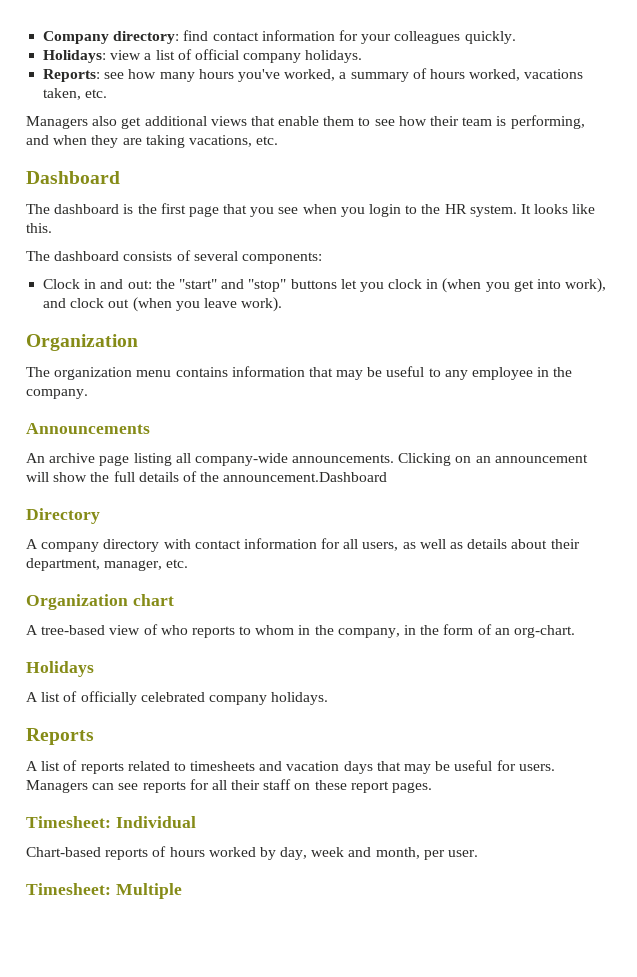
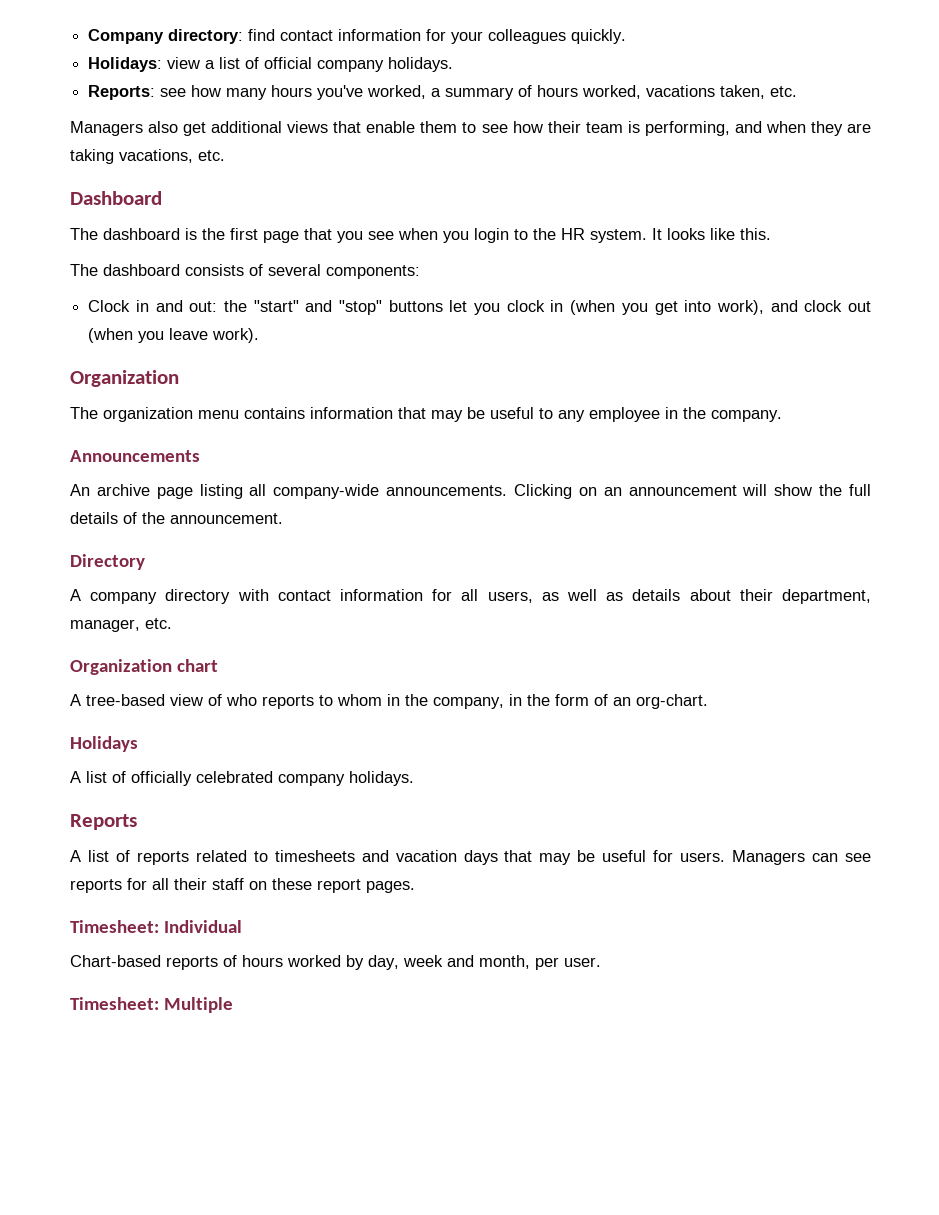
- Clicking on an announcement will show the full details of the announcement.Dashboard
+ Clicking on an announcement will show the full details of the announcement.

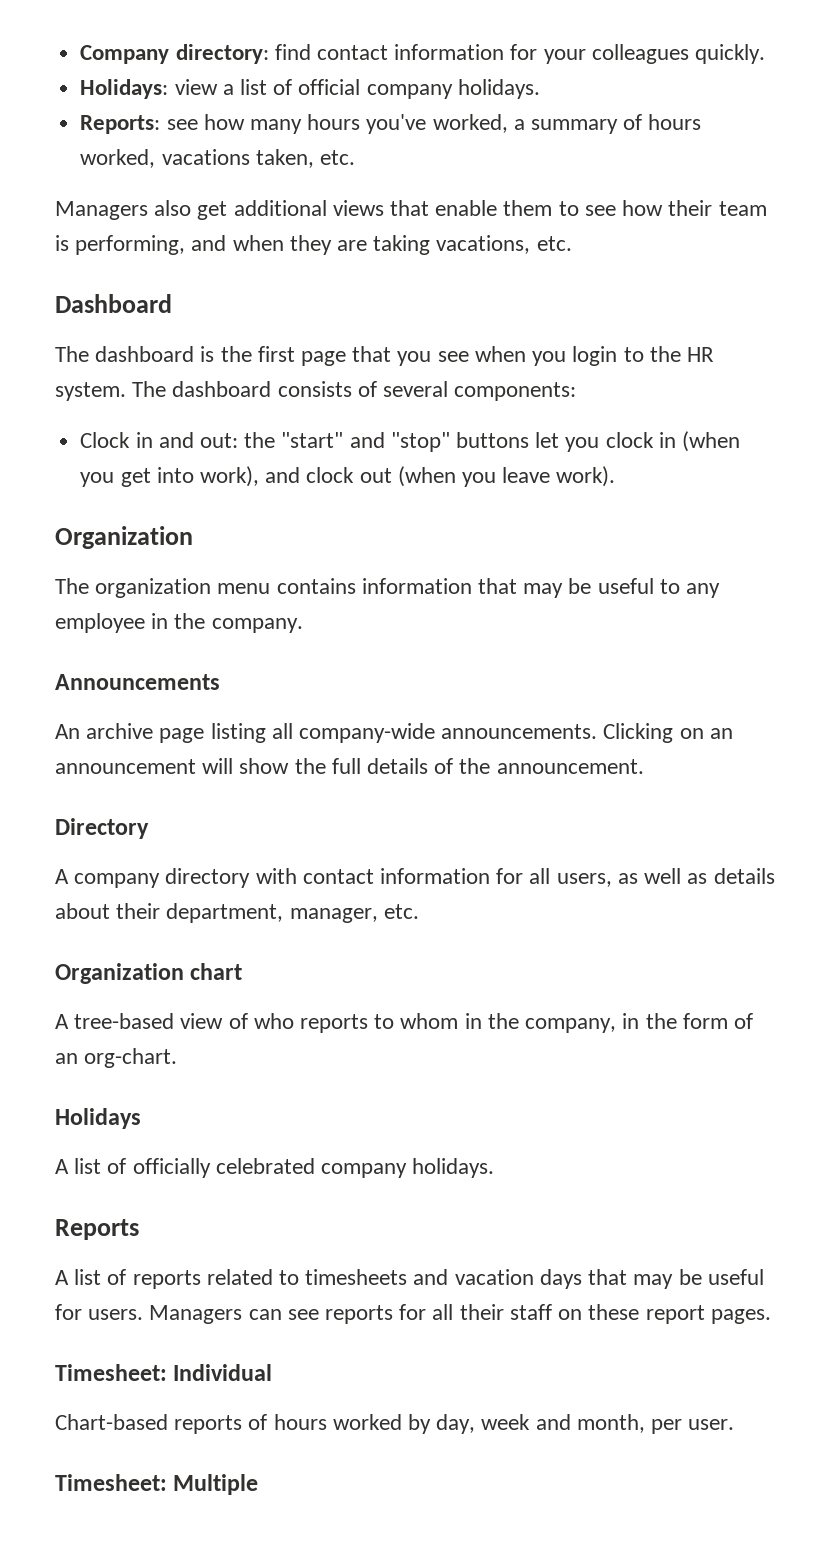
- The dashboard is the first page that you see when you login to the HR system. It looks like this.
- The dashboard consists of several components:
+ The dashboard is the first page that you see when you login to the HR system. The dashboard consists of several components:

